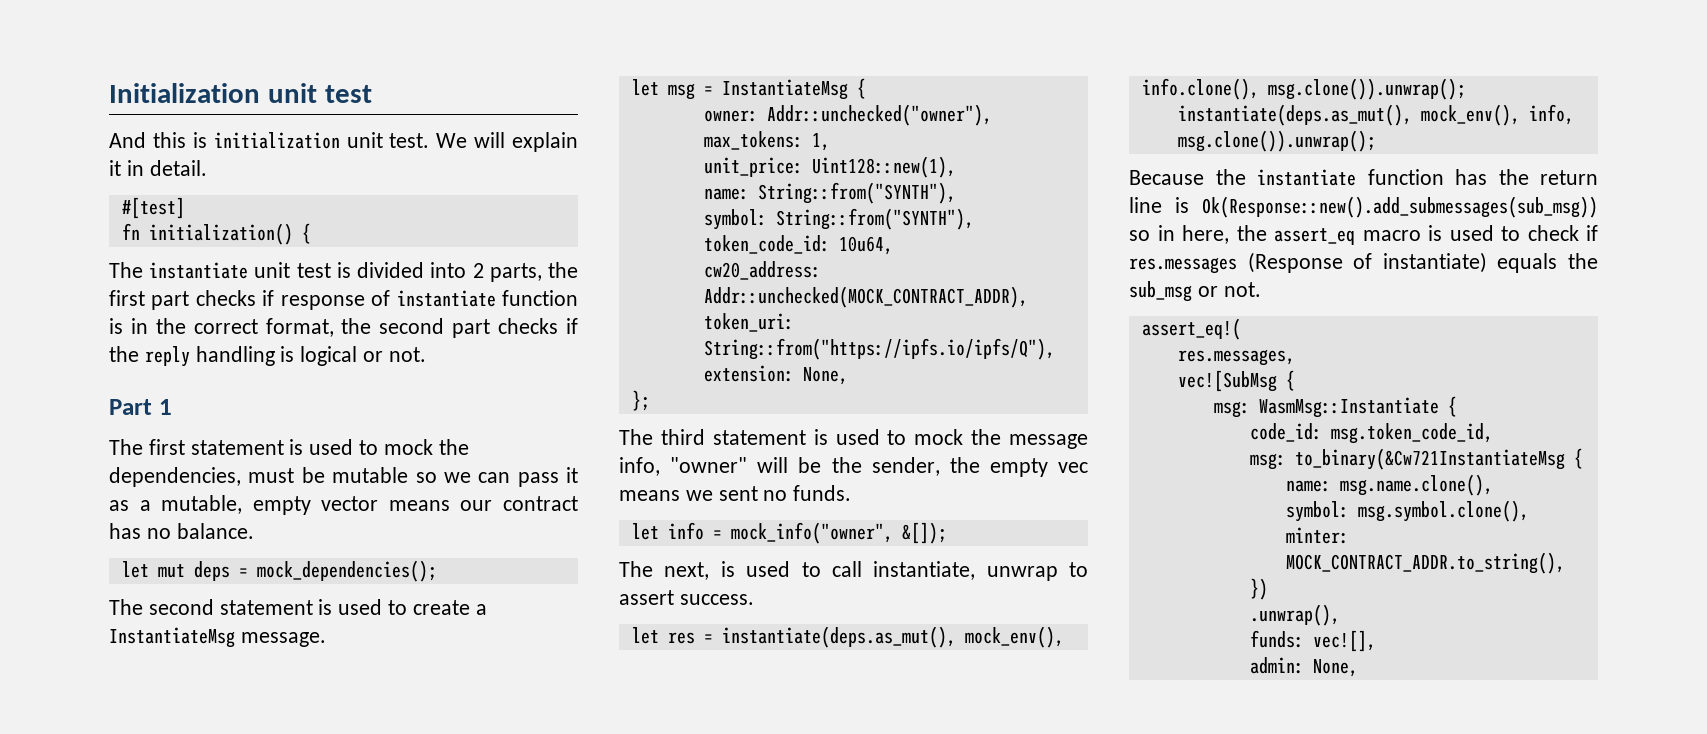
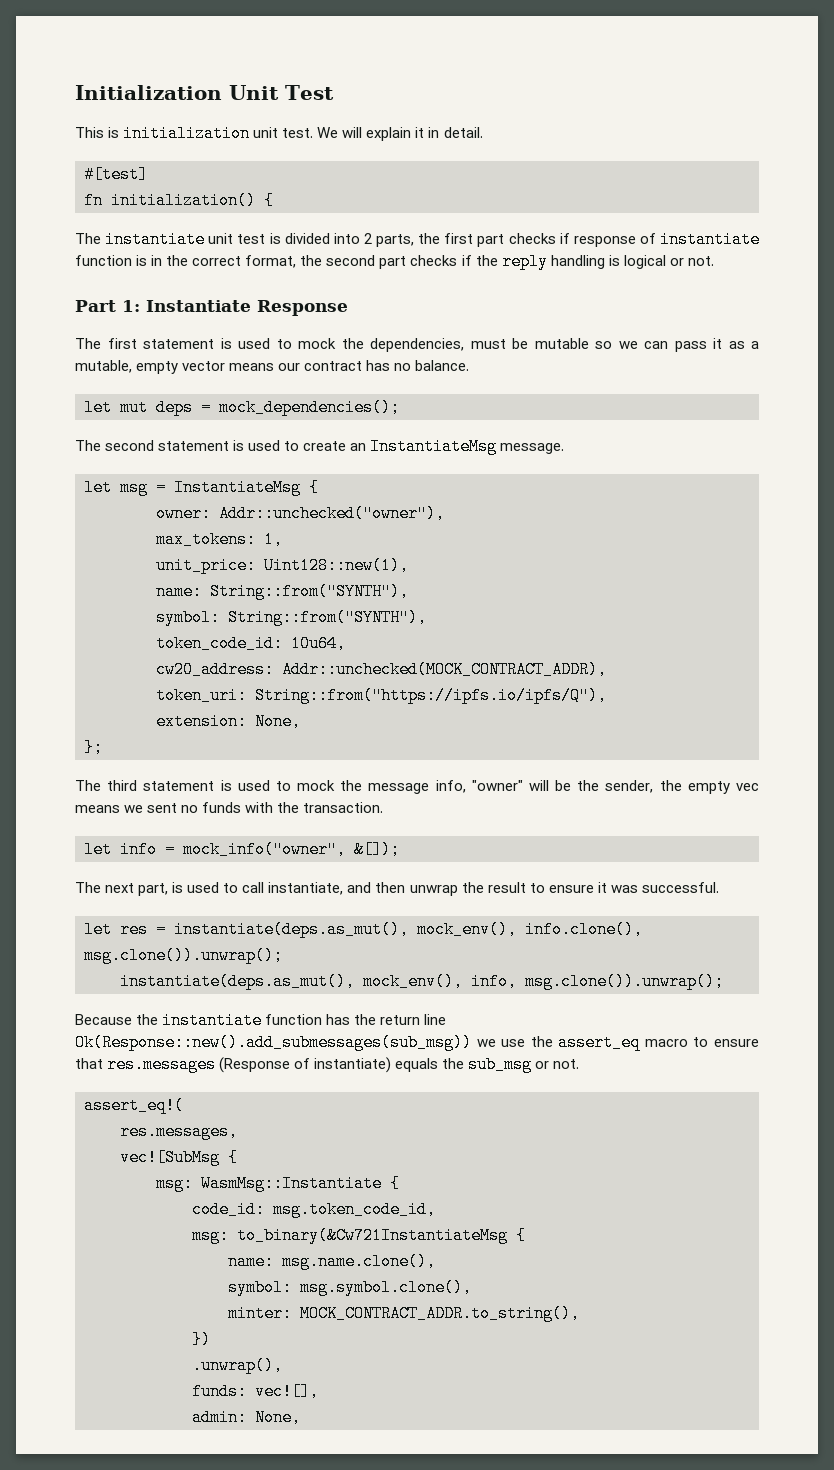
- Initialization unit test
- And this is initialization unit test.
+ Initialization Unit Test
+ This is initialization unit test.
- Part 1
+ Part 1: Instantiate Response
- The second statement is used to create a InstantiateMsg message.
+ The second statement is used to create an InstantiateMsg message.
- The third statement is used to mock the message info, "owner" will be the sender, the empty vec means we sent no funds.
+ The third statement is used to mock the message info, "owner" will be the sender, the empty vec means we sent no funds with the transaction.
- The next, is used to call instantiate, unwrap to assert success.
+ The next part, is used to call instantiate, and then unwrap the result to ensure it was successful.
- Because the instantiate function has the return line is Ok(Response::new().add_submessages(sub_msg)) so in here, the assert_eq macro is used to check if res.messages (Response of instantiate) equals the sub_msg or not.
+ Because the instantiate function has the return line Ok(Response::new().add_submessages(sub_msg)) we use the assert_eq macro to ensure that res.messages (Response of instantiate) equals the sub_msg or not.

